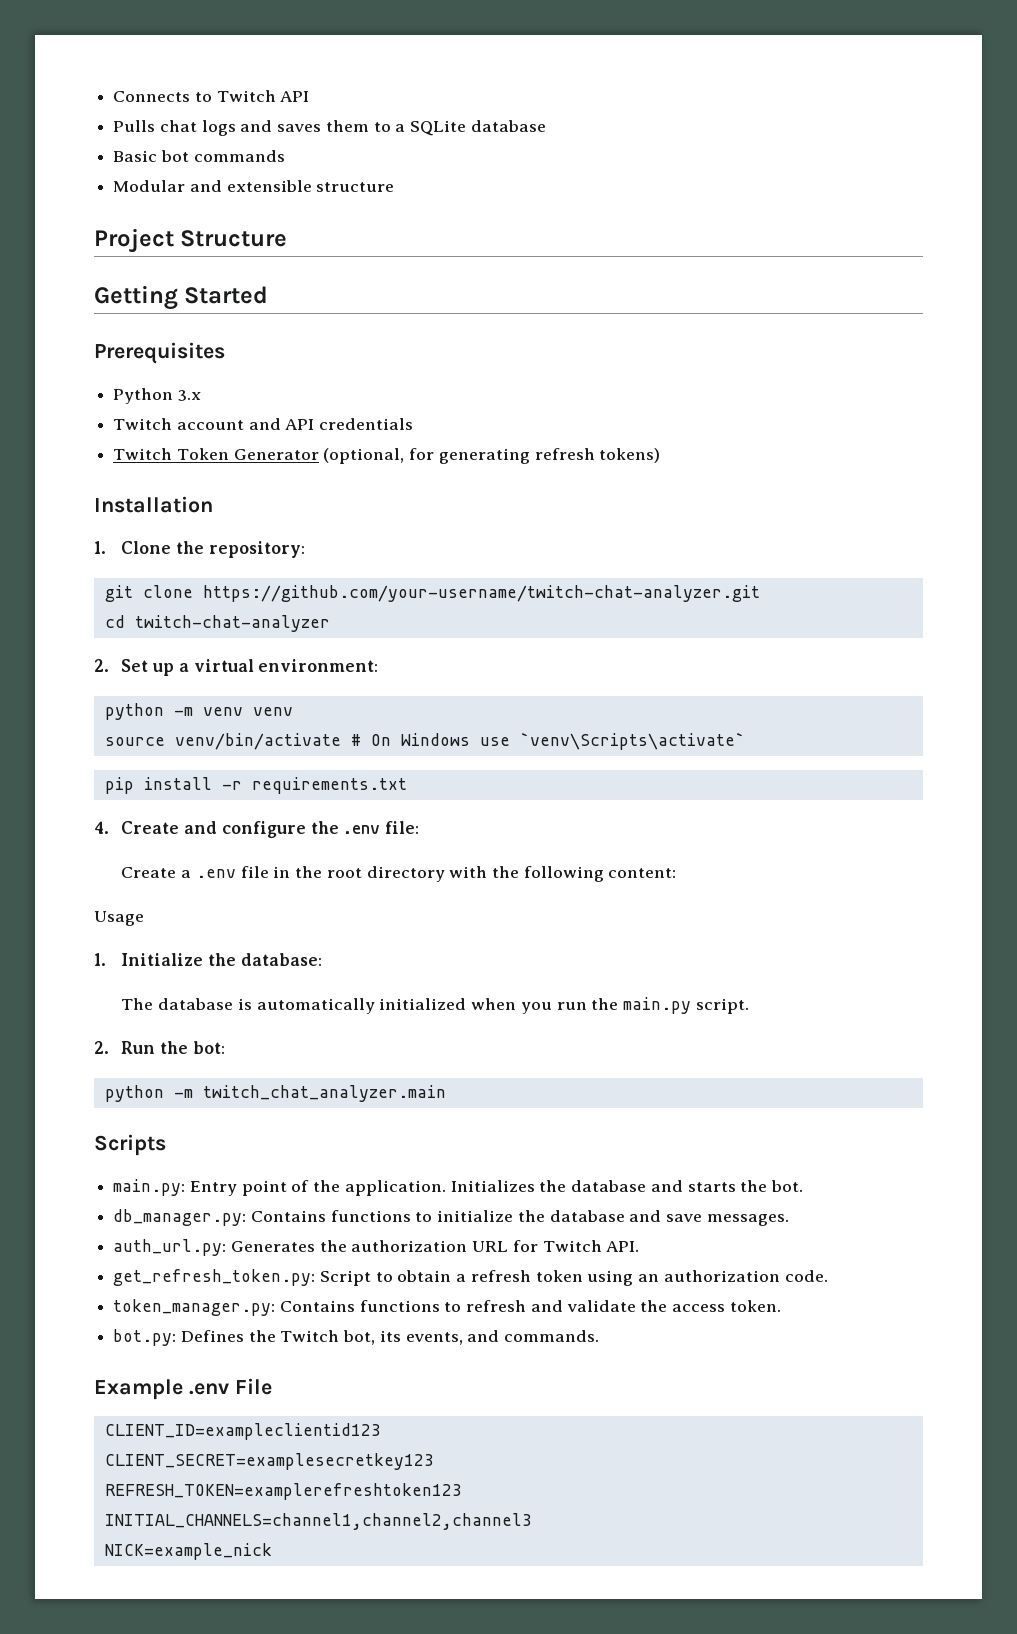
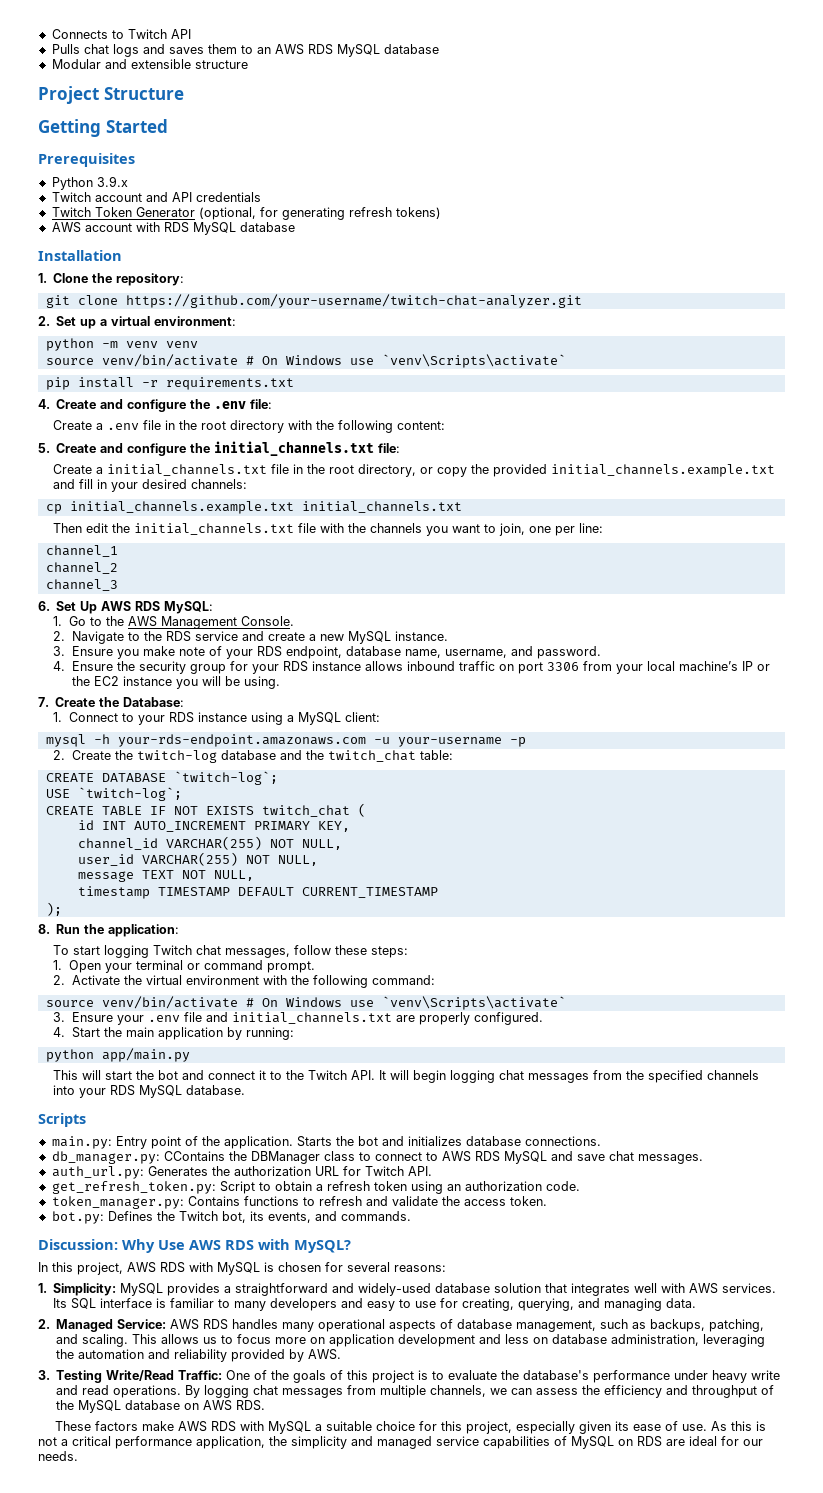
- Pulls chat logs and saves them to a SQLite database
- Basic bot commands
+ Pulls chat logs and saves them to an AWS RDS MySQL database
- Python 3.x
+ Python 3.9.x
+ AWS account with RDS MySQL database
- cd twitch-chat-analyzer
- Usage
- 1. Initialize the database:
- The database is automatically initialized when you run the main.py script.
- 2. Run the bot:
- python -m twitch_chat_analyzer.main
+ 5. Create and configure the initial_channels.txt file:
+ Create a initial_channels.txt file in the root directory, or copy the provided initial_channels.example.txt and fill in your desired channels:
+ cp initial_channels.example.txt initial_channels.txt
+ Then edit the initial_channels.txt file with the channels you want to join, one per line:
+ channel_1
+ channel_2
+ channel_3
+ 6. Set Up AWS RDS MySQL:
+ 1. Go to the AWS Management Console.
+ 2. Navigate to the RDS service and create a new MySQL instance.
+ 3. Ensure you make note of your RDS endpoint, database name, username, and password.
+ 4. Ensure the security group for your RDS instance allows inbound traffic on port 3306 from your local machine’s IP or the EC2 instance you will be using.
+ 7. Create the Database:
+ 1. Connect to your RDS instance using a MySQL client:
+ mysql -h your-rds-endpoint.amazonaws.com -u your-username -p
+ 2. Create the twitch-log database and the twitch_chat table:
+ CREATE DATABASE `twitch-log`;
+ USE `twitch-log`;
+ CREATE TABLE IF NOT EXISTS twitch_chat (
+ id INT AUTO_INCREMENT PRIMARY KEY,
+ channel_id VARCHAR(255) NOT NULL,
+ user_id VARCHAR(255) NOT NULL,
+ message TEXT NOT NULL,
+ timestamp TIMESTAMP DEFAULT CURRENT_TIMESTAMP
+ );
+ 8. Run the application:
+ To start logging Twitch chat messages, follow these steps:
+ 1. Open your terminal or command prompt.
+ 2. Activate the virtual environment with the following command:
+ source venv/bin/activate # On Windows use `venv\Scripts\activate`
+ 3. Ensure your .env file and initial_channels.txt are properly configured.
+ 4. Start the main application by running:
+ python app/main.py
+ This will start the bot and connect it to the Twitch API. It will begin logging chat messages from the specified channels into your RDS MySQL database.
- Initializes the database and starts the bot.
- db_manager.py: Contains functions to initialize the database and save messages.
+ Starts the bot and initializes database connections.
+ db_manager.py: CContains the DBManager class to connect to AWS RDS MySQL and save chat messages.
- Example .env File
- CLIENT_ID=exampleclientid123
- CLIENT_SECRET=examplesecretkey123
- REFRESH_TOKEN=examplerefreshtoken123
- INITIAL_CHANNELS=channel1,channel2,channel3
- NICK=example_nick
+ Discussion: Why Use AWS RDS with MySQL?
+ In this project, AWS RDS with MySQL is chosen for several reasons:
+ 1. Simplicity: MySQL provides a straightforward and widely-used database solution that integrates well with AWS services. Its SQL interface is familiar to many developers and easy to use for creating, querying, and managing data.
+ 2. Managed Service: AWS RDS handles many operational aspects of database management, such as backups, patching, and scaling. This allows us to focus more on application development and less on database administration, leveraging the automation and reliability provided by AWS.
+ 3. Testing Write/Read Traffic: One of the goals of this project is to evaluate the database's performance under heavy write and read operations. By logging chat messages from multiple channels, we can assess the efficiency and throughput of the MySQL database on AWS RDS.
+ These factors make AWS RDS with MySQL a suitable choice for this project, especially given its ease of use. As this is not a critical performance application, the simplicity and managed service capabilities of MySQL on RDS are ideal for our needs.

